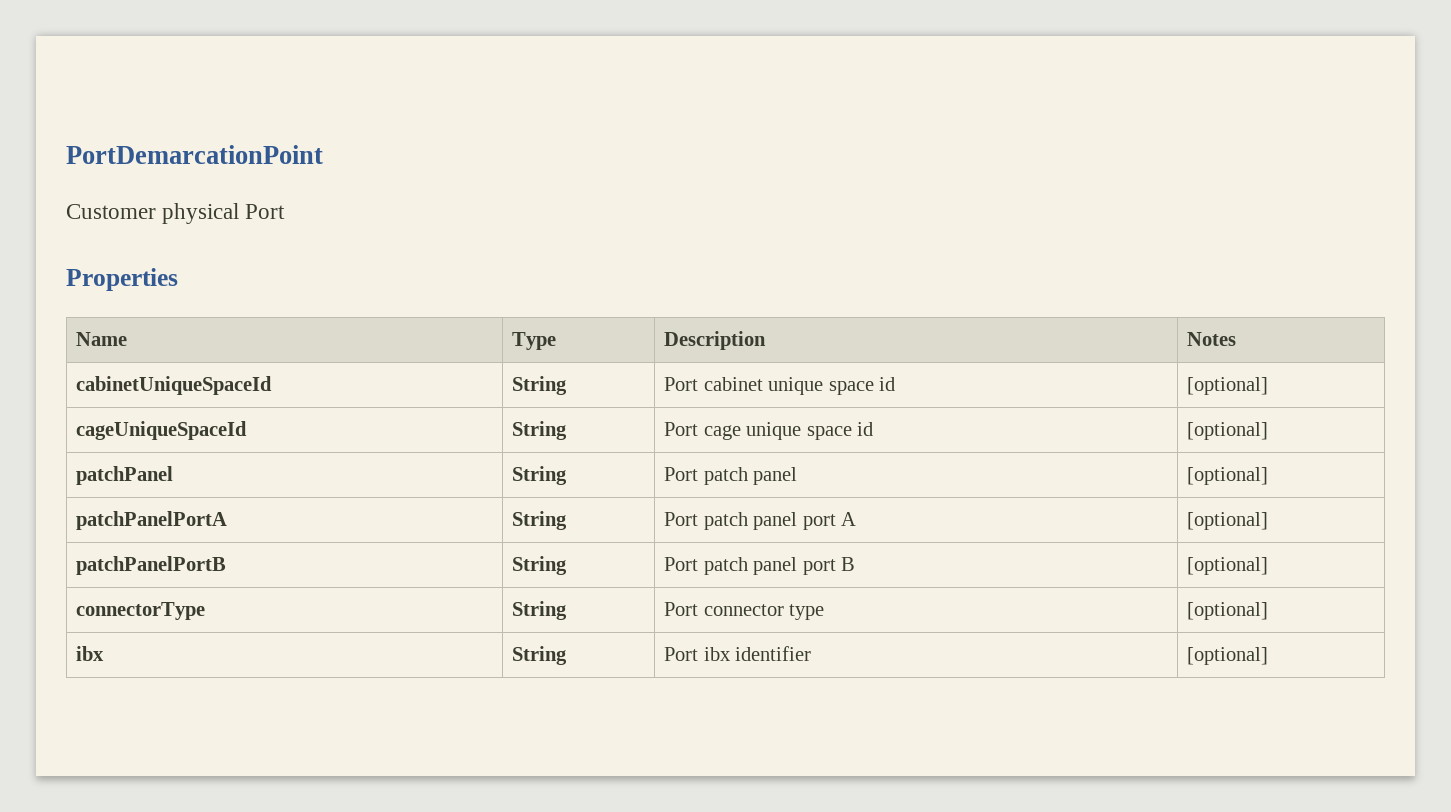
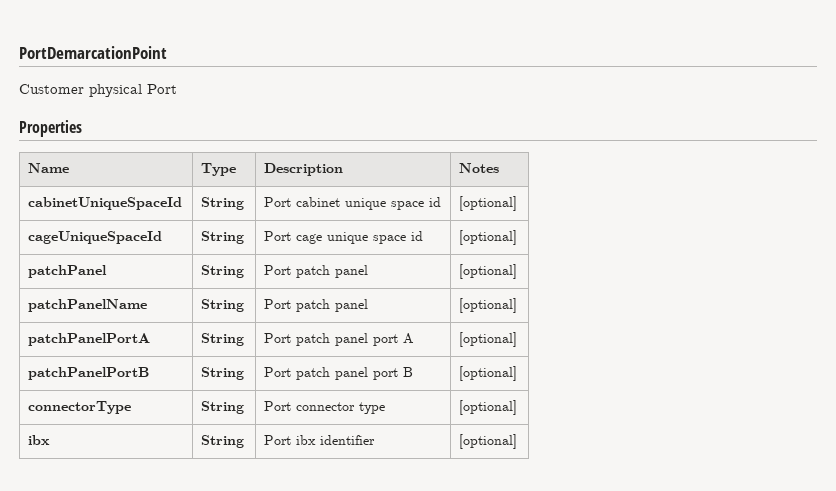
+ patchPanelName | String | Port patch panel | [optional]

